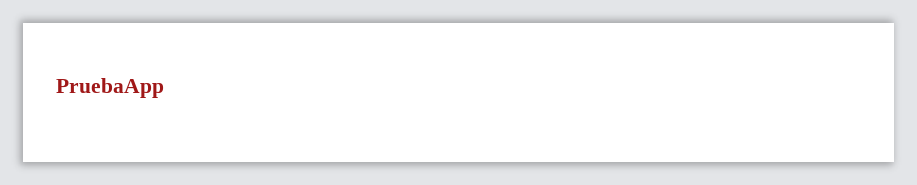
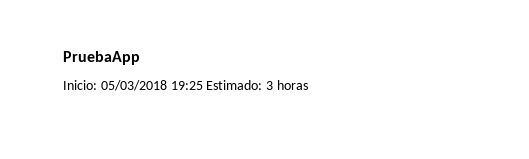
+ Inicio: 05/03/2018 19:25 Estimado: 3 horas

